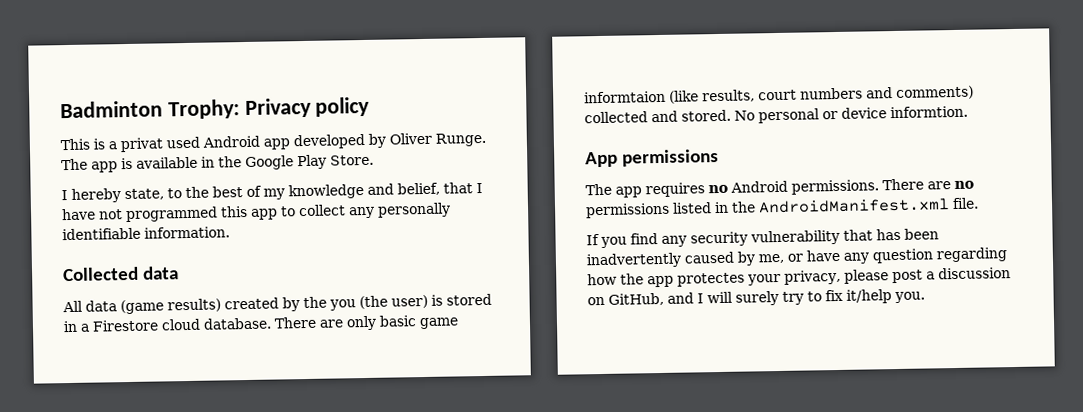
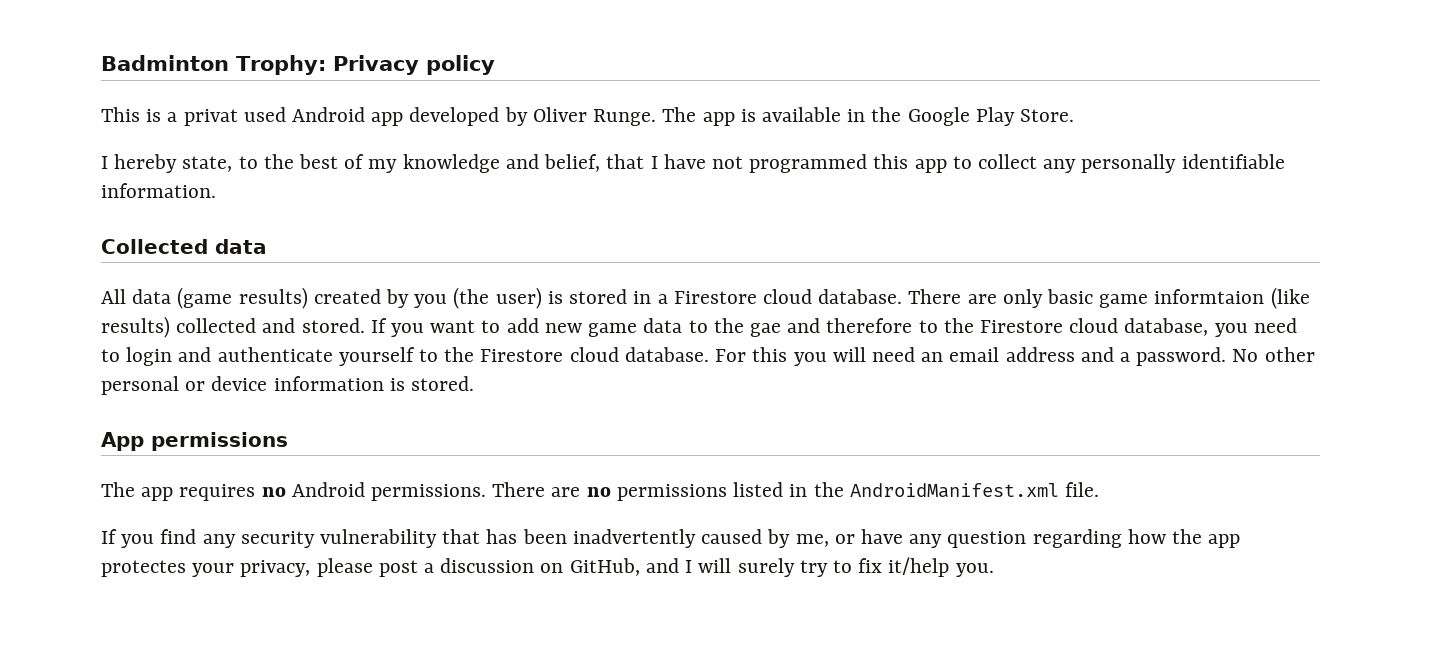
- All data (game results) created by the you (the user) is stored in a Firestore cloud database.
+ All data (game results) created by you (the user) is stored in a Firestore cloud database.
- There are only basic game informtaion (like results, court numbers and comments) collected and stored. No personal or device informtion.
+ There are only basic game informtaion (like results) collected and stored. If you want to add new game data to the gae and therefore to the Firestore cloud database, you need to login and authenticate yourself to the Firestore cloud database. For this you will need an email address and a password. No other personal or device information is stored.

